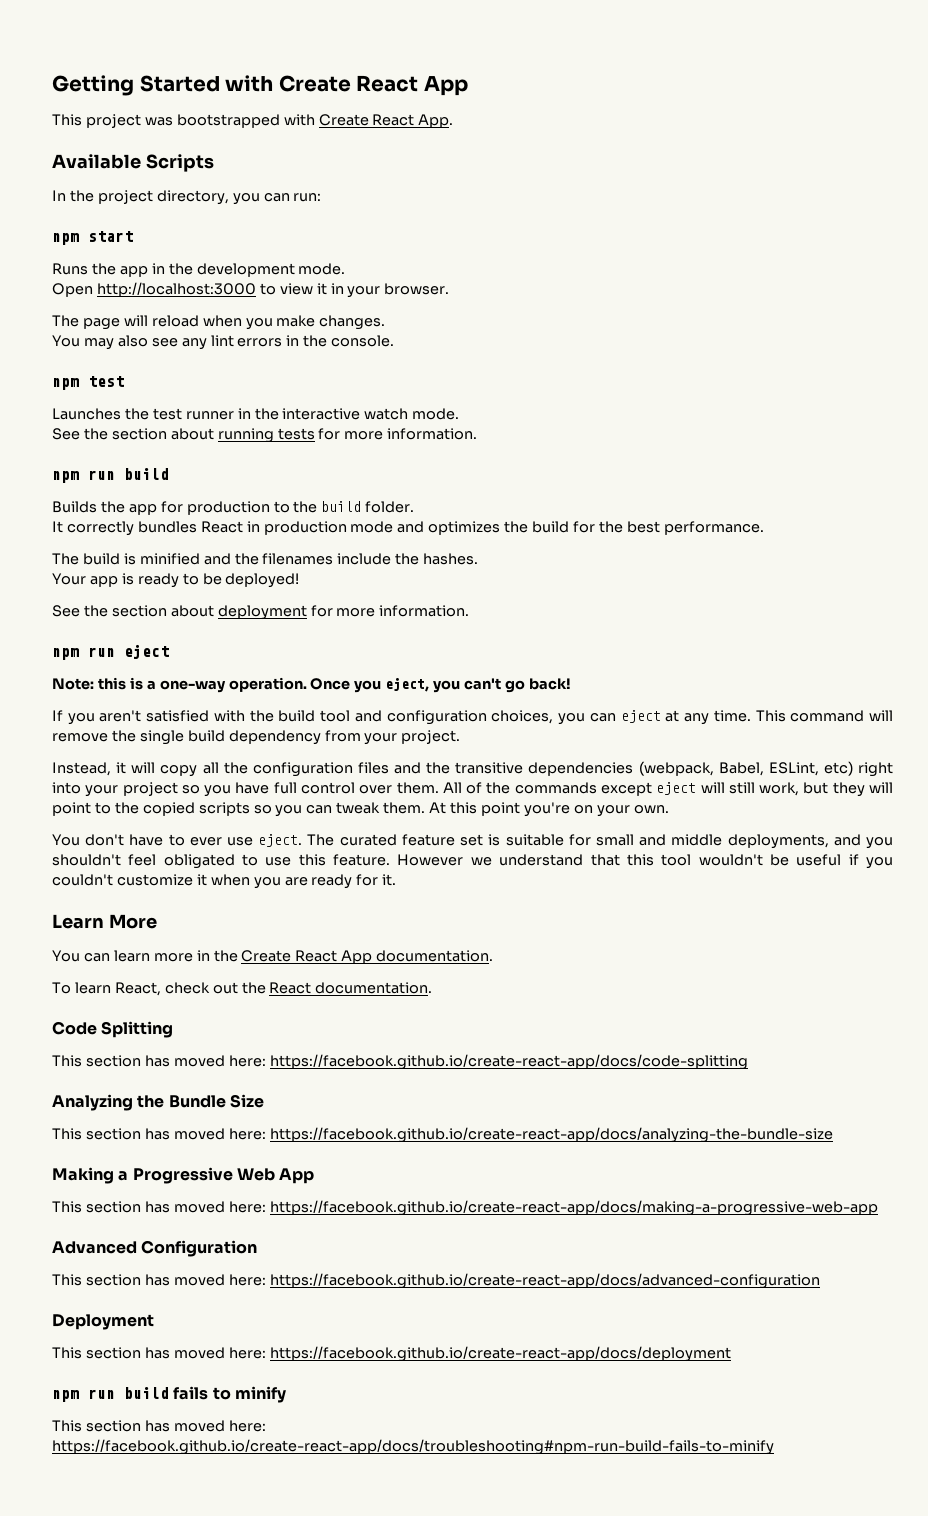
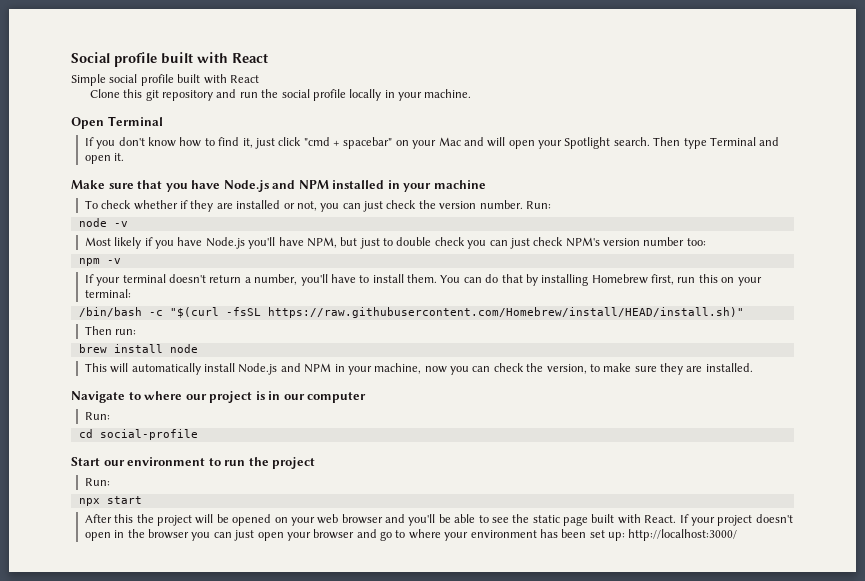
- Getting Started with Create React App
- This project was bootstrapped with Create React App.
- Available Scripts
- In the project directory, you can run:
- npm start
- Runs the app in the development mode.
- Open http://localhost:3000 to view it in your browser.
- The page will reload when you make changes.
- You may also see any lint errors in the console.
- npm test
- Launches the test runner in the interactive watch mode.
- See the section about running tests for more information.
- npm run build
- Builds the app for production to the build folder.
- It correctly bundles React in production mode and optimizes the build for the best performance.
- The build is minified and the filenames include the hashes.
- Your app is ready to be deployed!
- See the section about deployment for more information.
- npm run eject
- Note: this is a one-way operation. Once you eject, you can't go back!
- If you aren't satisfied with the build tool and configuration choices, you can eject at any time. This command will remove the single build dependency from your project.
- Instead, it will copy all the configuration files and the transitive dependencies (webpack, Babel, ESLint, etc) right into your project so you have full control over them. All of the commands except eject will still work, but they will point to the copied scripts so you can tweak them. At this point you're on your own.
- You don't have to ever use eject. The curated feature set is suitable for small and middle deployments, and you shouldn't feel obligated to use this feature. However we understand that this tool wouldn't be useful if you couldn't customize it when you are ready for it.
- Learn More
- You can learn more in the Create React App documentation.
- To learn React, check out the React documentation.
- Code Splitting
- This section has moved here: https://facebook.github.io/create-react-app/docs/code-splitting
- Analyzing the Bundle Size
- This section has moved here: https://facebook.github.io/create-react-app/docs/analyzing-the-bundle-size
- Making a Progressive Web App
- This section has moved here: https://facebook.github.io/create-react-app/docs/making-a-progressive-web-app
- Advanced Configuration
- This section has moved here: https://facebook.github.io/create-react-app/docs/advanced-configuration
- Deployment
- This section has moved here: https://facebook.github.io/create-react-app/docs/deployment
- npm run build fails to minify
- This section has moved here: https://facebook.github.io/create-react-app/docs/troubleshooting#npm-run-build-fails-to-minify
+ Social profile built with React
+ Simple social profile built with React
+ Clone this git repository and run the social profile locally in your machine.
+ Open Terminal
+ If you don't know how to find it, just click "cmd + spacebar" on your Mac and will open your Spotlight search. Then type Terminal and open it.
+ Make sure that you have Node.js and NPM installed in your machine
+ To check whether if they are installed or not, you can just check the version number. Run:
+ node -v
+ Most likely if you have Node.js you'll have NPM, but just to double check you can just check NPM's version number too:
+ npm -v
+ If your terminal doesn't return a number, you'll have to install them. You can do that by installing Homebrew first, run this on your terminal:
+ /bin/bash -c "$(curl -fsSL https://raw.githubusercontent.com/Homebrew/install/HEAD/install.sh)"
+ Then run:
+ brew install node
+ This will automatically install Node.js and NPM in your machine, now you can check the version, to make sure they are installed.
+ Navigate to where our project is in our computer
+ Run:
+ cd social-profile
+ Start our environment to run the project
+ Run:
+ npx start
+ After this the project will be opened on your web browser and you'll be able to see the static page built with React. If your project doesn't open in the browser you can just open your browser and go to where your environment has been set up: http://localhost:3000/

